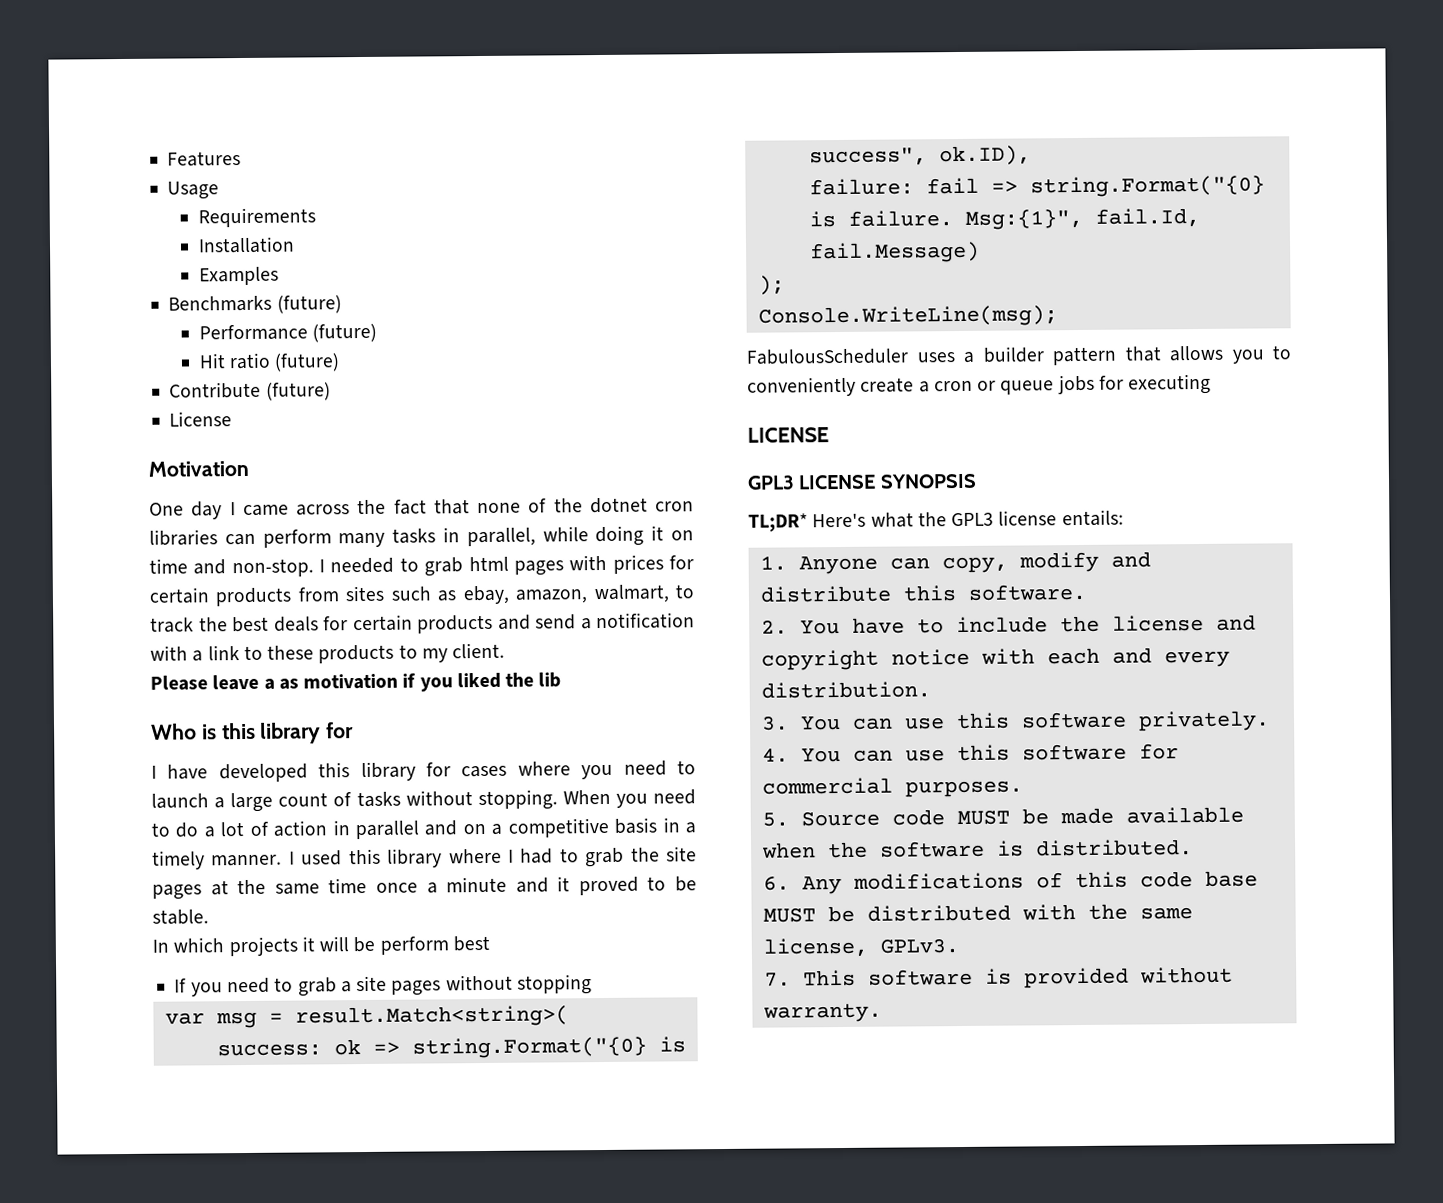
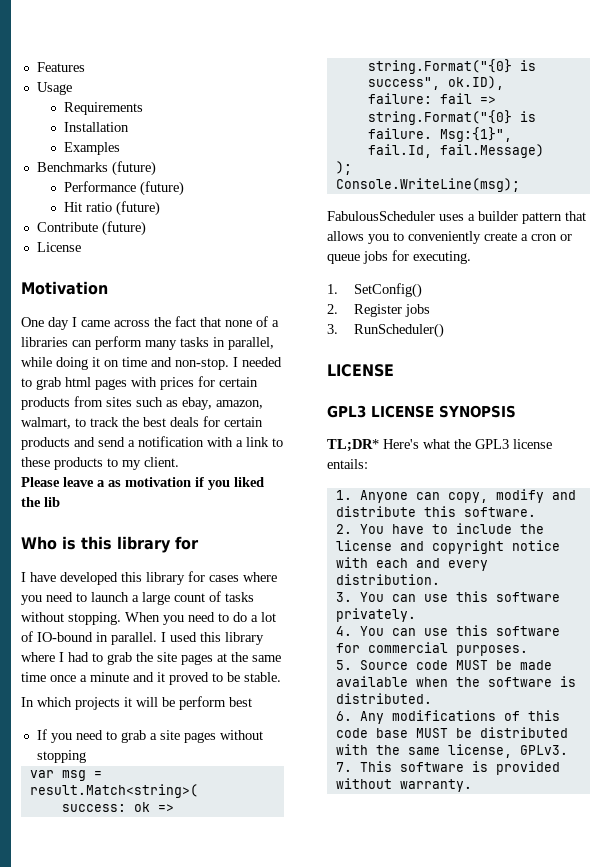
- One day I came across the fact that none of the dotnet cron libraries can perform many tasks in parallel, while doing it on time and non-stop.
+ One day I came across the fact that none of a libraries can perform many tasks in parallel, while doing it on time and non-stop.
- When you need to do a lot of action in parallel and on a competitive basis in a timely manner.
+ When you need to do a lot of IO-bound in parallel.
- FabulousScheduler uses a builder pattern that allows you to conveniently create a cron or queue jobs for executing
+ FabulousScheduler uses a builder pattern that allows you to conveniently create a cron or queue jobs for executing.
+ 1. SetConfig()
+ 2. Register jobs
+ 3. RunScheduler()

